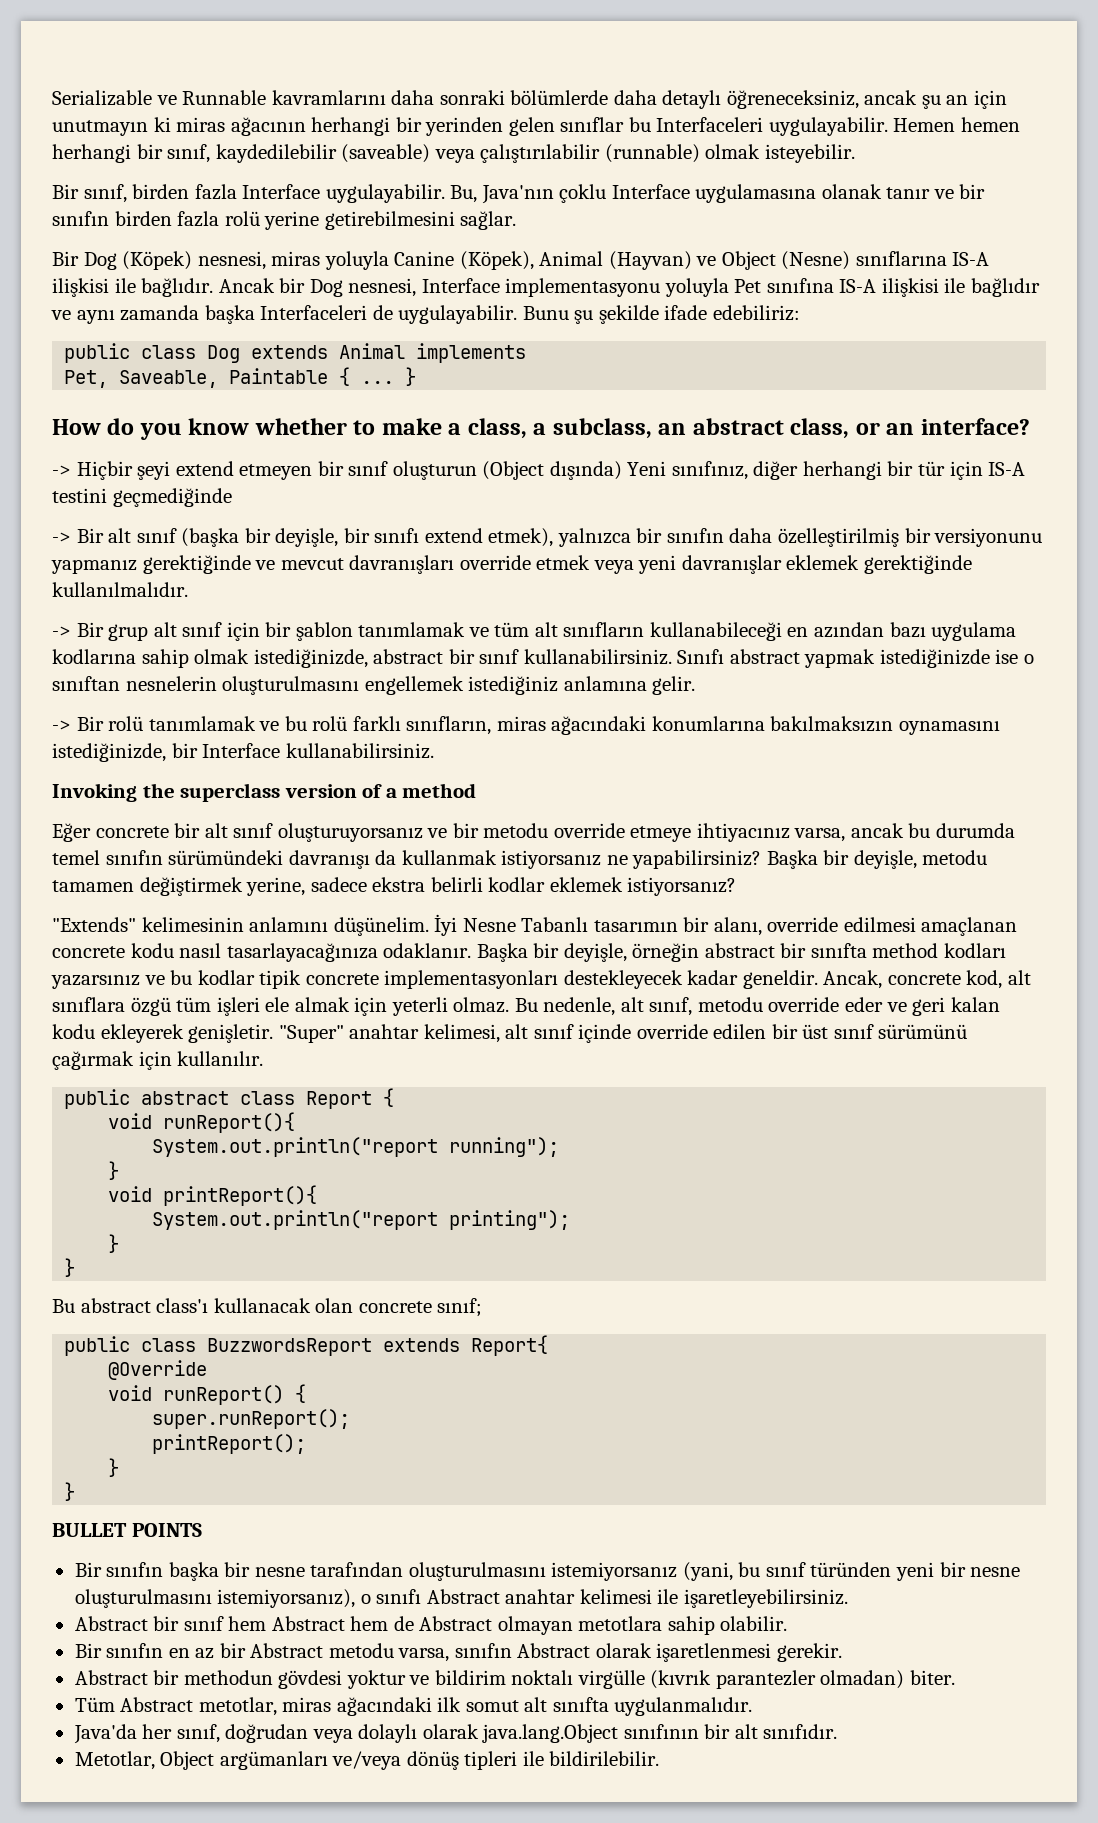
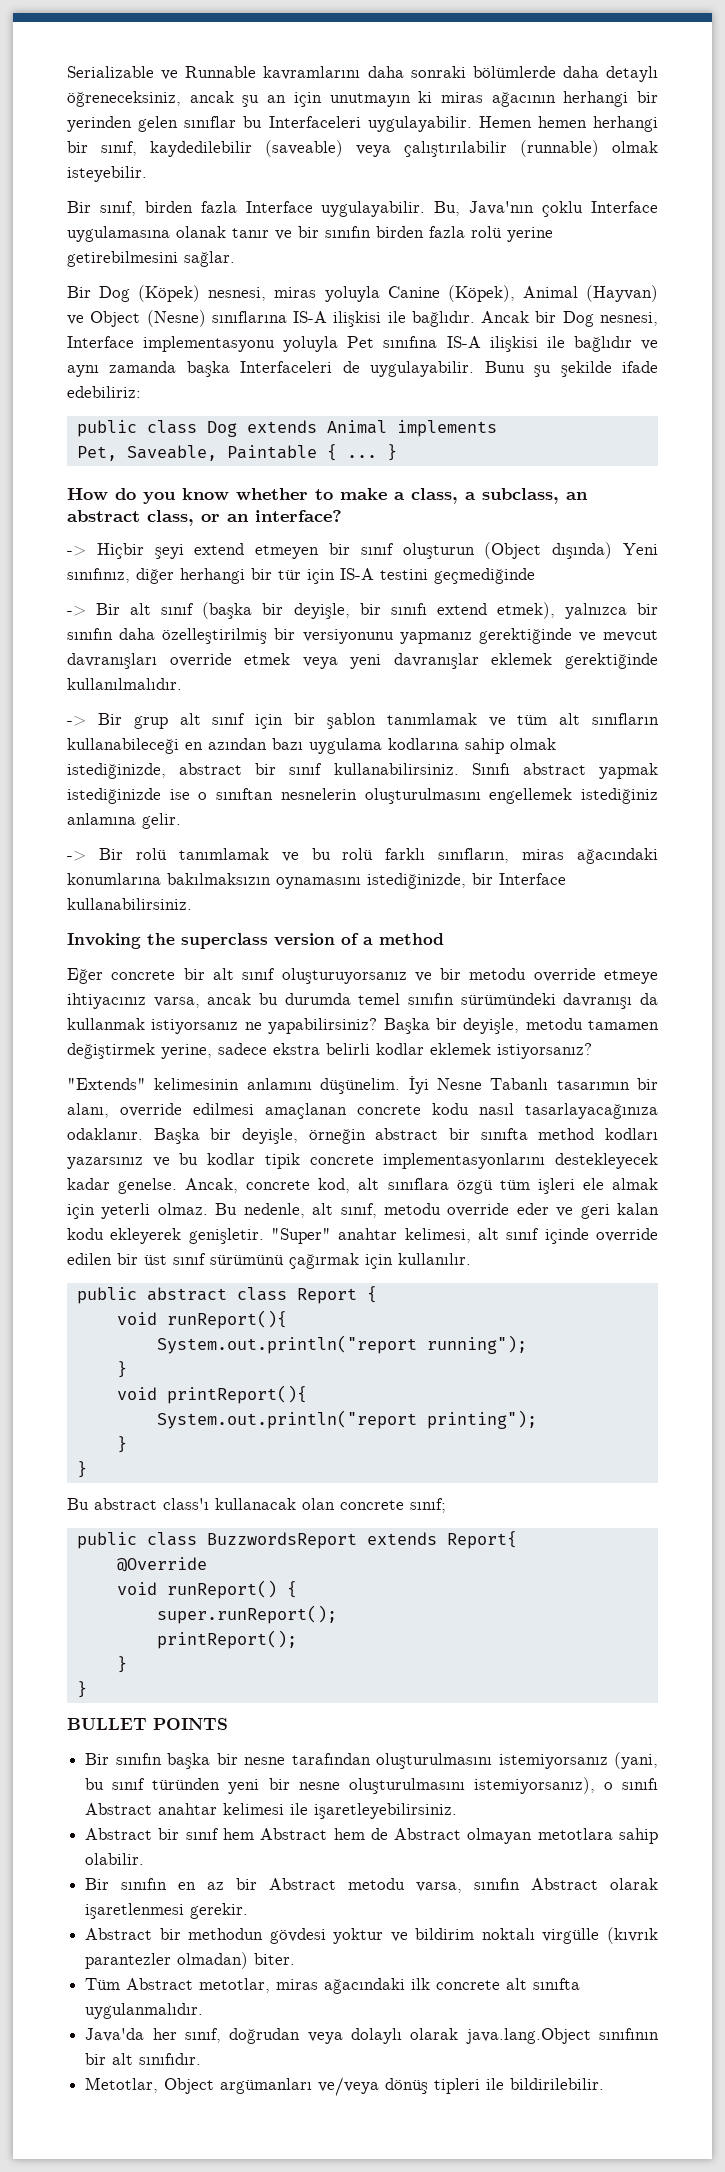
- Başka bir deyişle, örneğin abstract bir sınıfta method kodları yazarsınız ve bu kodlar tipik concrete implementasyonları destekleyecek kadar geneldir.
+ Başka bir deyişle, örneğin abstract bir sınıfta method kodları yazarsınız ve bu kodlar tipik concrete implementasyonlarını destekleyecek kadar genelse.
- Tüm Abstract metotlar, miras ağacındaki ilk somut alt sınıfta uygulanmalıdır.
+ Tüm Abstract metotlar, miras ağacındaki ilk concrete alt sınıfta uygulanmalıdır.

